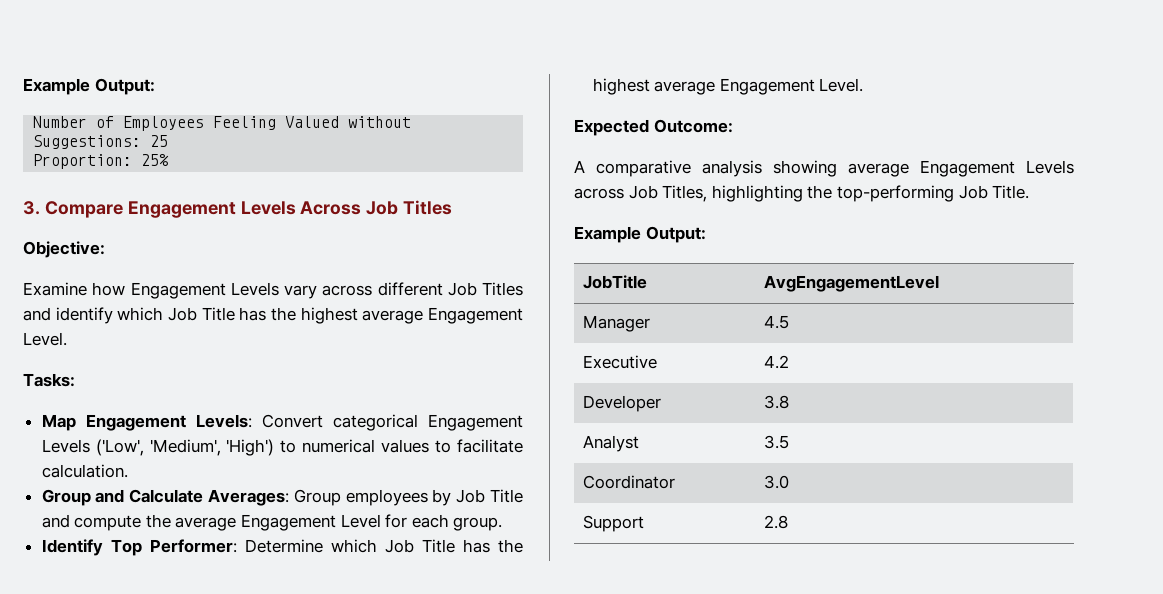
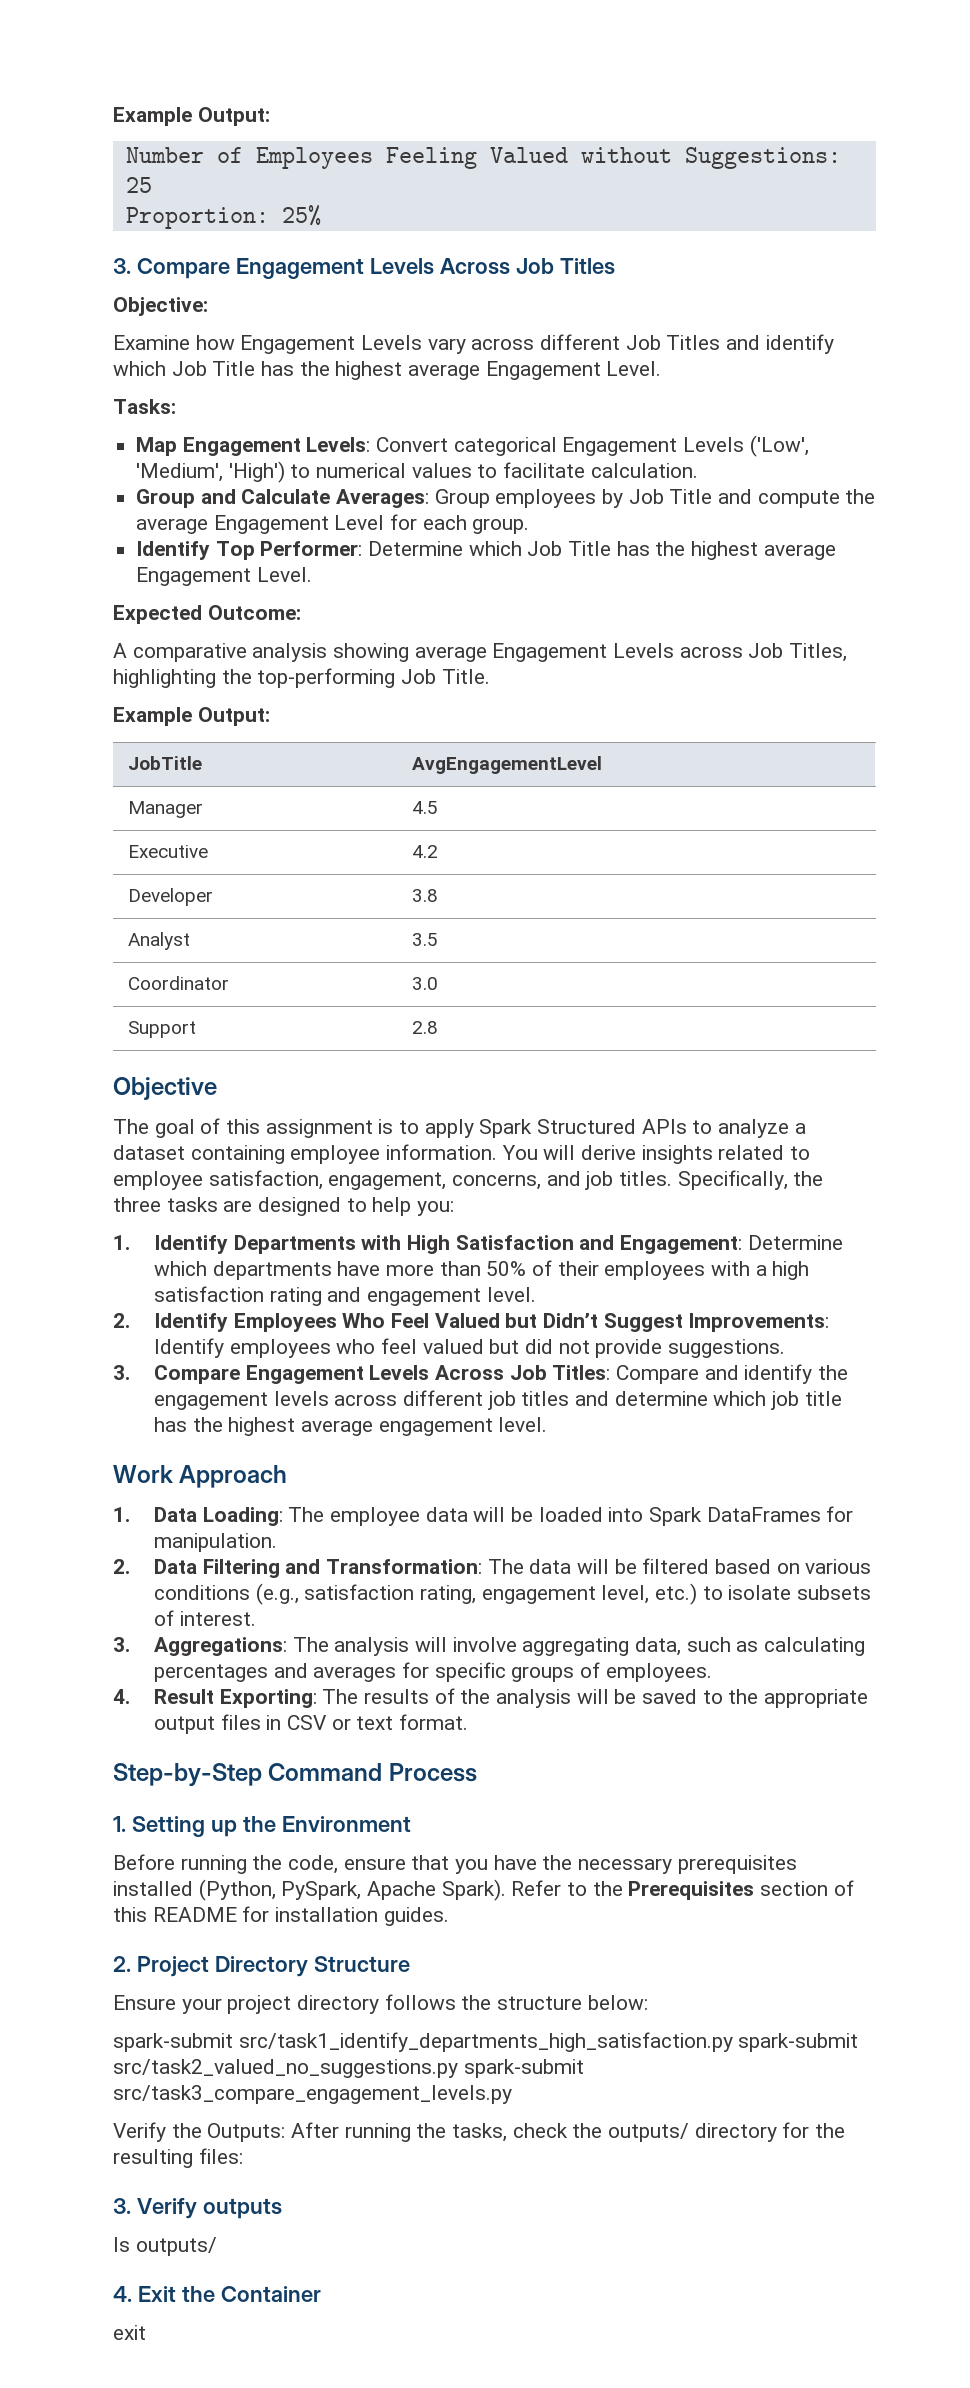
+ Objective
+ The goal of this assignment is to apply Spark Structured APIs to analyze a dataset containing employee information. You will derive insights related to employee satisfaction, engagement, concerns, and job titles. Specifically, the three tasks are designed to help you:
+ 1. Identify Departments with High Satisfaction and Engagement: Determine which departments have more than 50% of their employees with a high satisfaction rating and engagement level.
+ 2. Identify Employees Who Feel Valued but Didn’t Suggest Improvements: Identify employees who feel valued but did not provide suggestions.
+ 3. Compare Engagement Levels Across Job Titles: Compare and identify the engagement levels across different job titles and determine which job title has the highest average engagement level.
+ Work Approach
+ 1. Data Loading: The employee data will be loaded into Spark DataFrames for manipulation.
+ 2. Data Filtering and Transformation: The data will be filtered based on various conditions (e.g., satisfaction rating, engagement level, etc.) to isolate subsets of interest.
+ 3. Aggregations: The analysis will involve aggregating data, such as calculating percentages and averages for specific groups of employees.
+ 4. Result Exporting: The results of the analysis will be saved to the appropriate output files in CSV or text format.
+ Step-by-Step Command Process
+ 1. Setting up the Environment
+ Before running the code, ensure that you have the necessary prerequisites installed (Python, PySpark, Apache Spark). Refer to the Prerequisites section of this README for installation guides.
+ 2. Project Directory Structure
+ Ensure your project directory follows the structure below:
+ spark-submit src/task1_identify_departments_high_satisfaction.py spark-submit src/task2_valued_no_suggestions.py spark-submit src/task3_compare_engagement_levels.py
+ Verify the Outputs: After running the tasks, check the outputs/ directory for the resulting files:
+ 3. Verify outputs
+ ls outputs/
+ 4. Exit the Container
+ exit

